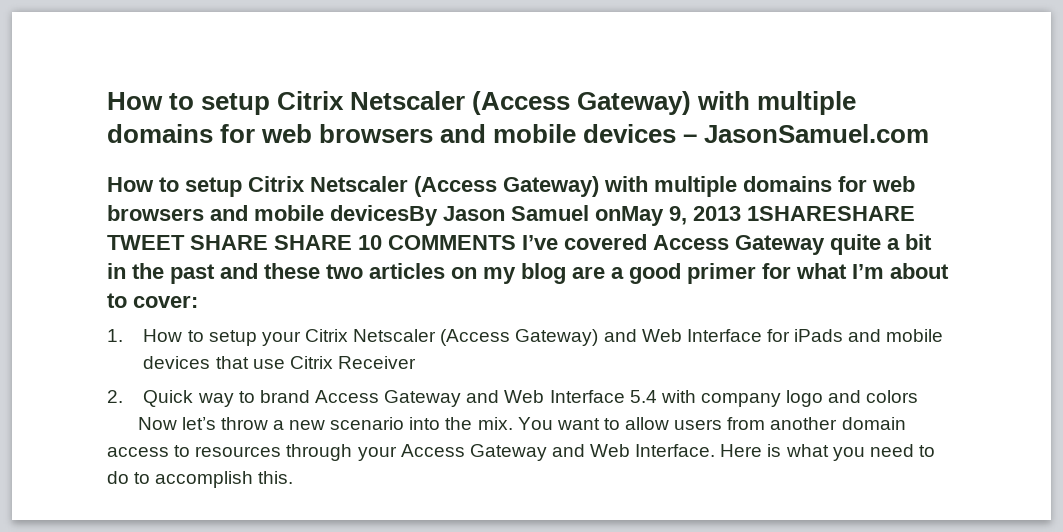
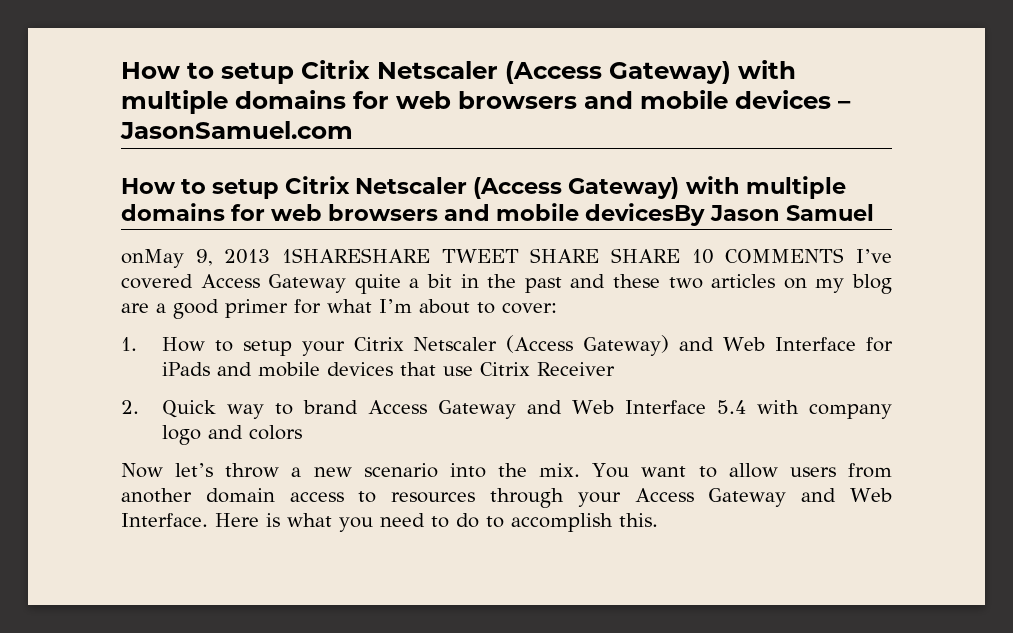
- How to setup Citrix Netscaler (Access Gateway) with multiple domains for web browsers and mobile devicesBy Jason Samuel onMay 9, 2013 1SHARESHARE TWEET SHARE SHARE 10 COMMENTS I’ve covered Access Gateway quite a bit in the past and these two articles on my blog are a good primer for what I’m about to cover:
+ How to setup Citrix Netscaler (Access Gateway) with multiple domains for web browsers and mobile devicesBy Jason Samuel
+ onMay 9, 2013 1SHARESHARE TWEET SHARE SHARE 10 COMMENTS I’ve covered Access Gateway quite a bit in the past and these two articles on my blog are a good primer for what I’m about to cover:

